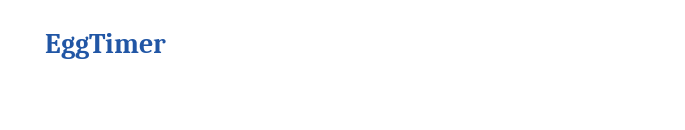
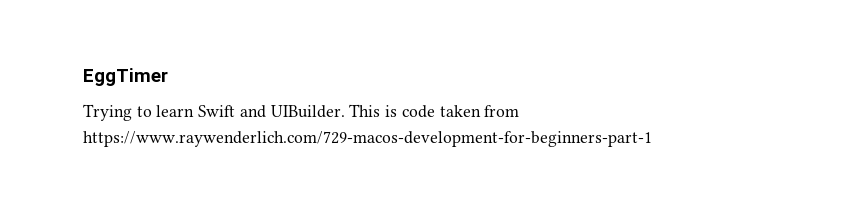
+ Trying to learn Swift and UIBuilder. This is code taken from https://www.raywenderlich.com/729-macos-development-for-beginners-part-1

